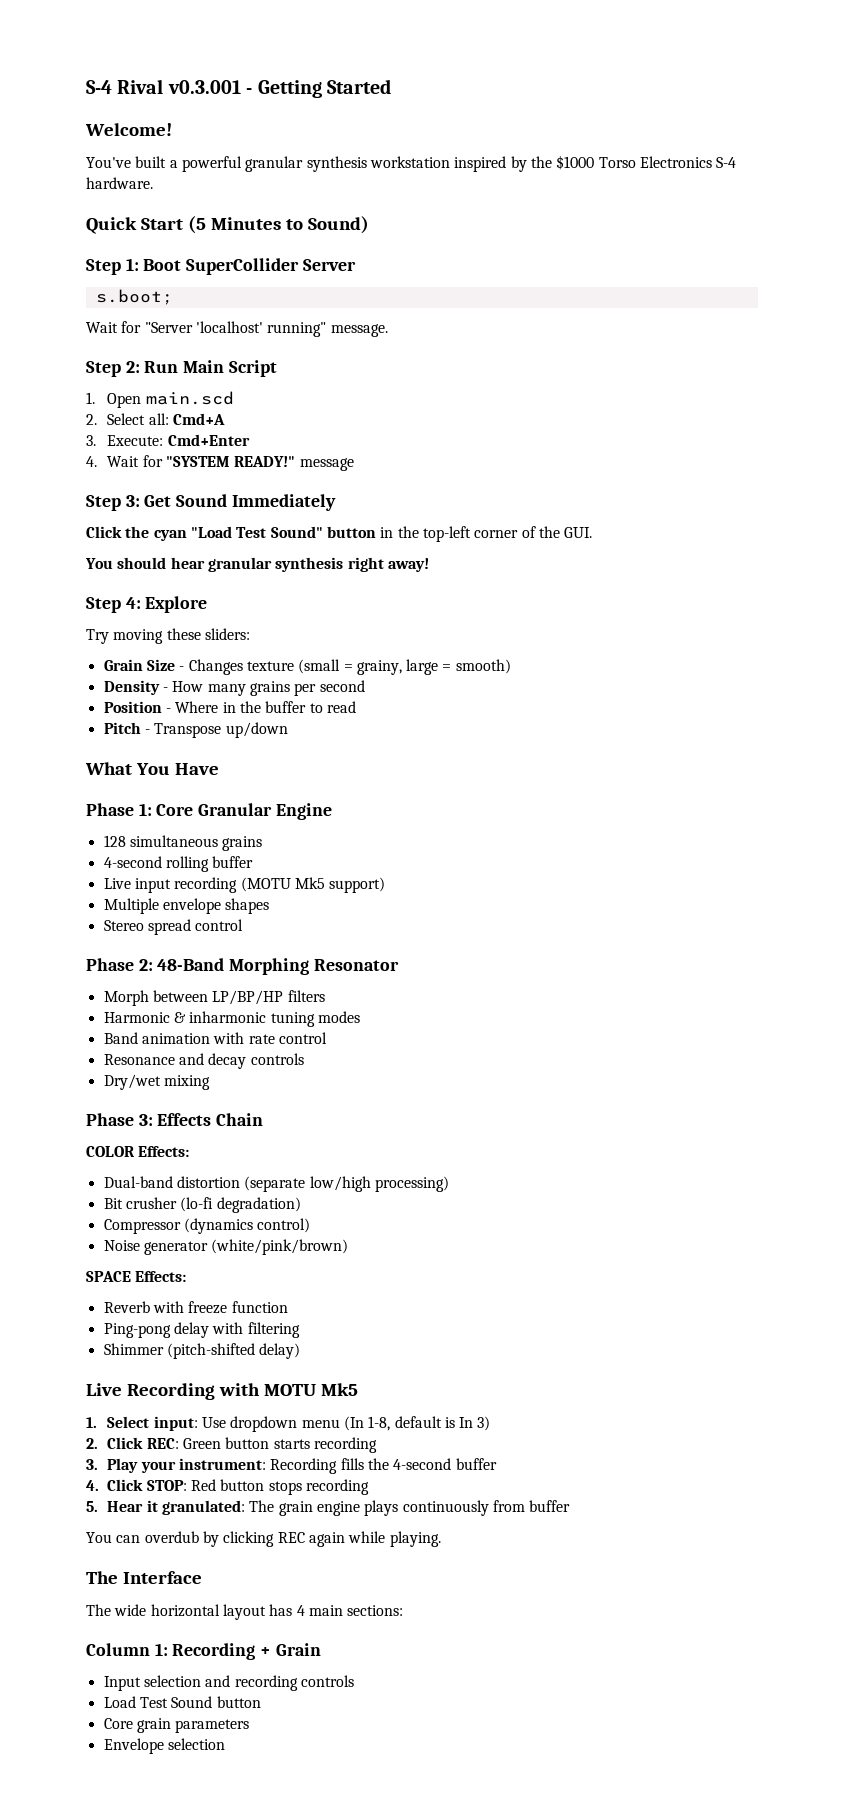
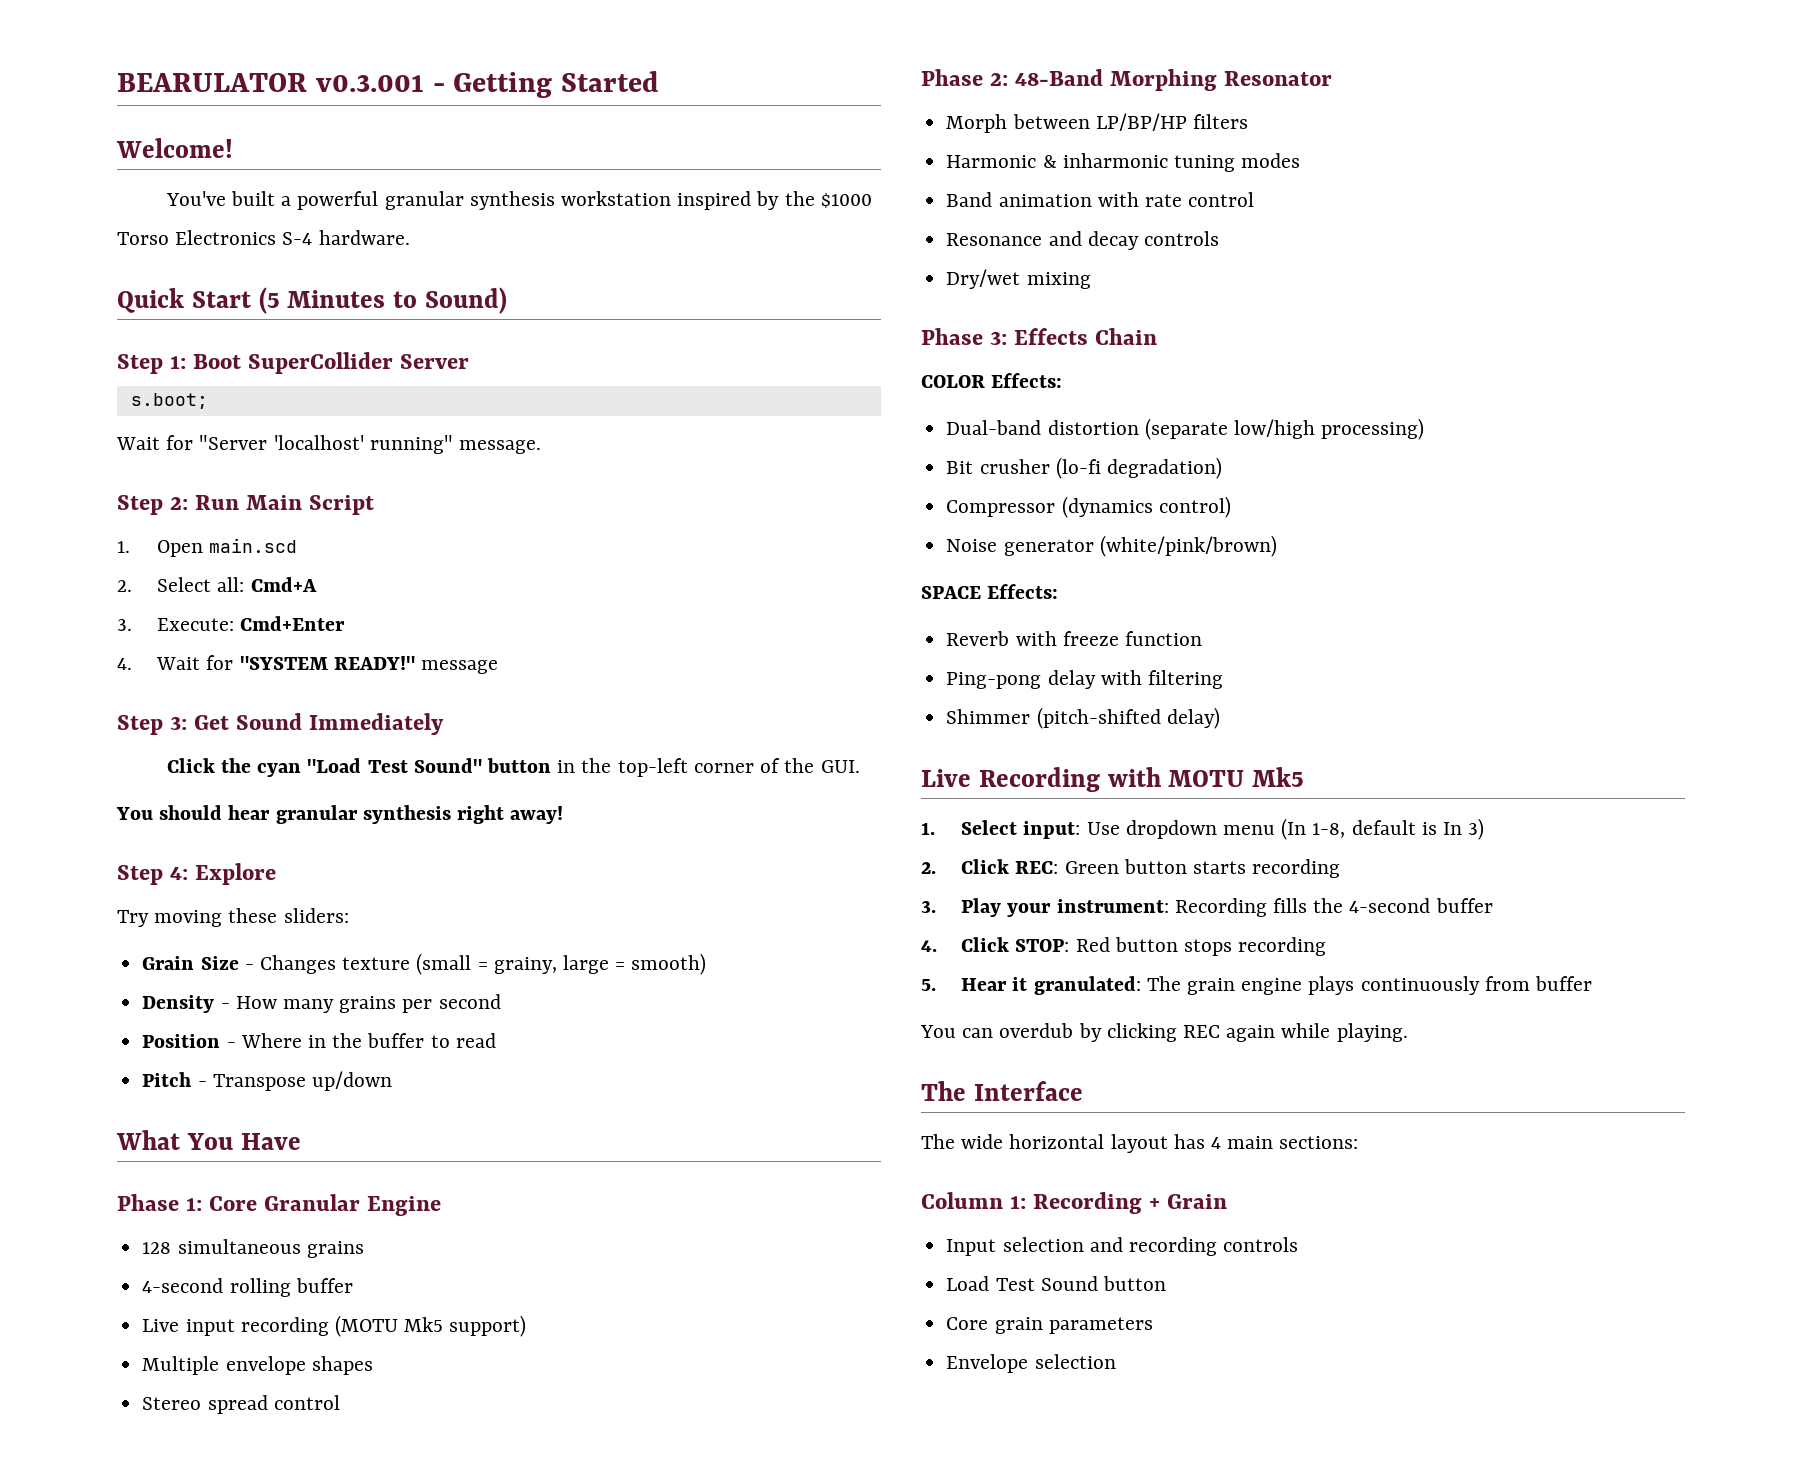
- S-4 Rival v0.3.001 - Getting Started
+ BEARULATOR v0.3.001 - Getting Started

